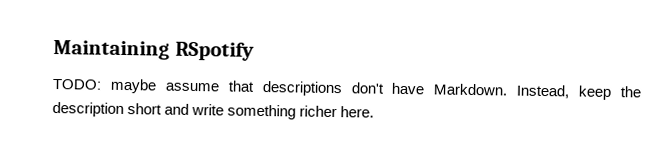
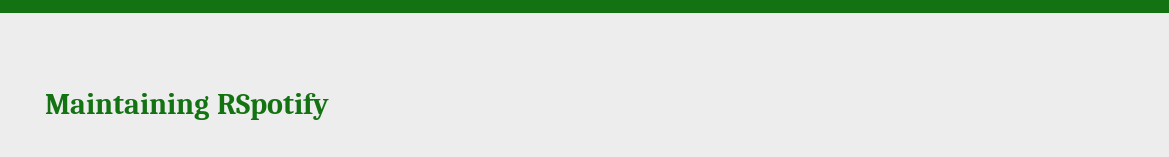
- TODO: maybe assume that descriptions don't have Markdown. Instead, keep the description short and write something richer here.

